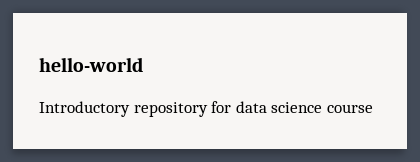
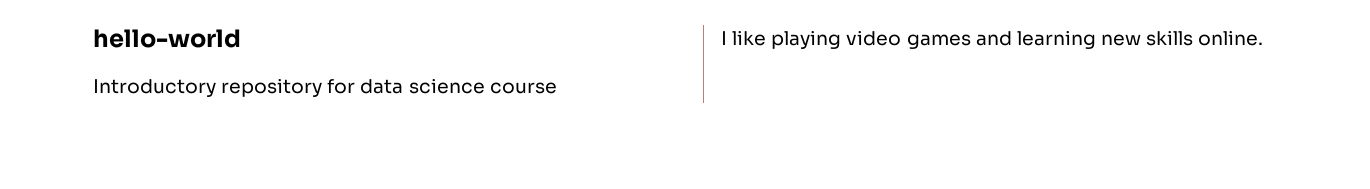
+ I like playing video games and learning new skills online.

